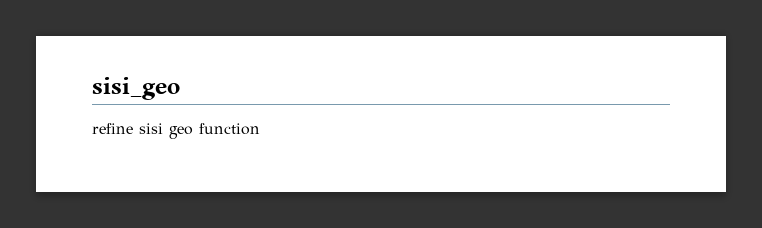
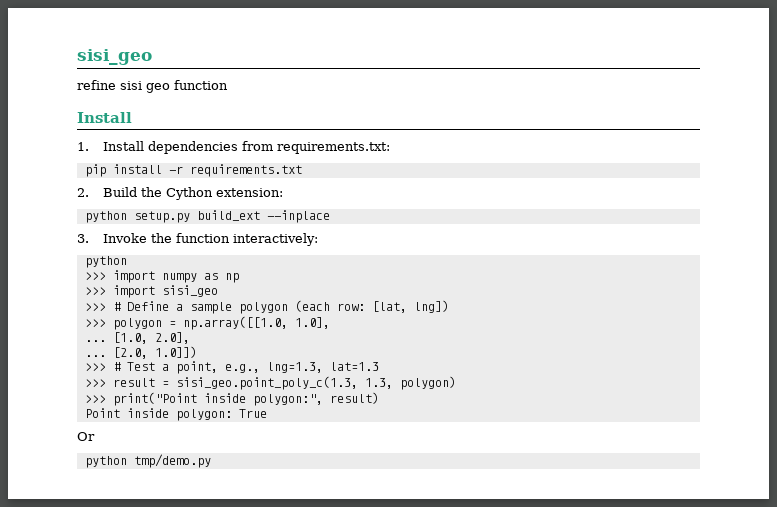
  refine sisi geo function
+ Install
+ 1. Install dependencies from requirements.txt:
+ pip install -r requirements.txt
+ 2. Build the Cython extension:
+ python setup.py build_ext --inplace
+ 3. Invoke the function interactively:
+ python
+ >>> import numpy as np
+ >>> import sisi_geo
+ >>> # Define a sample polygon (each row: [lat, lng])
+ >>> polygon = np.array([[1.0, 1.0],
+ ... [1.0, 2.0],
+ ... [2.0, 1.0]])
+ >>> # Test a point, e.g., lng=1.3, lat=1.3
+ >>> result = sisi_geo.point_poly_c(1.3, 1.3, polygon)
+ >>> print("Point inside polygon:", result)
+ Point inside polygon: True
+ Or
+ python tmp/demo.py

